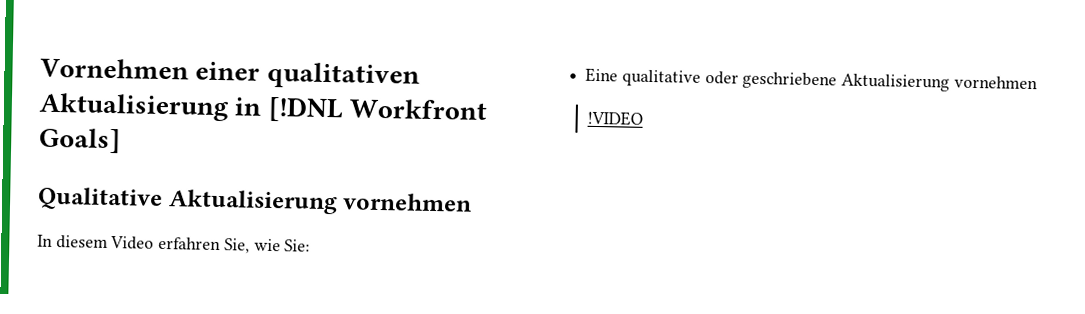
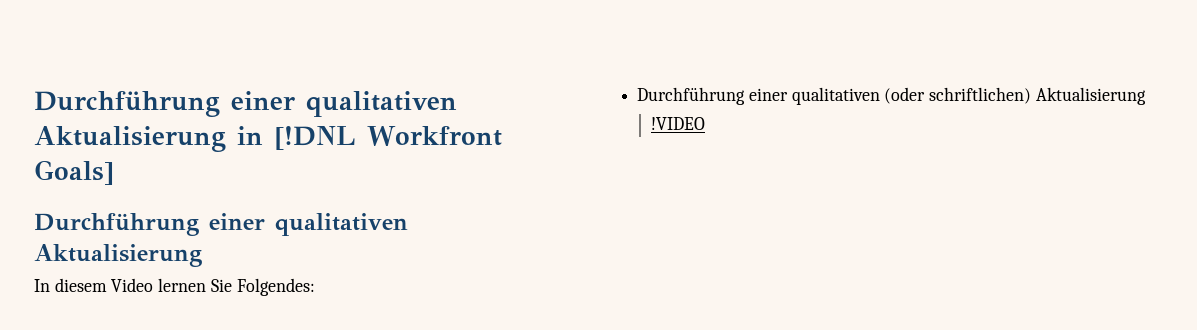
- Vornehmen einer qualitativen Aktualisierung in [!DNL Workfront Goals]
- Qualitative Aktualisierung vornehmen
+ Durchführung einer qualitativen Aktualisierung in [!DNL Workfront Goals]
+ Durchführung einer qualitativen Aktualisierung
- In diesem Video erfahren Sie, wie Sie:
- Eine qualitative oder geschriebene Aktualisierung vornehmen
+ In diesem Video lernen Sie Folgendes:
+ Durchführung einer qualitativen (oder schriftlichen) Aktualisierung

